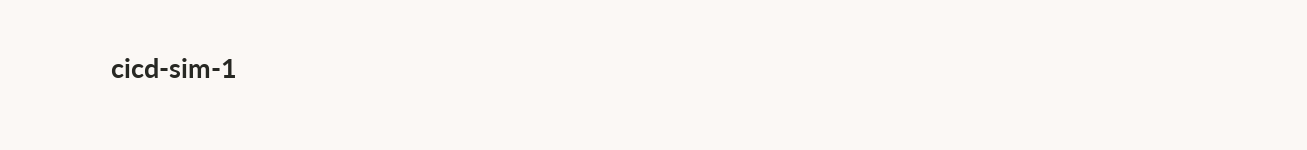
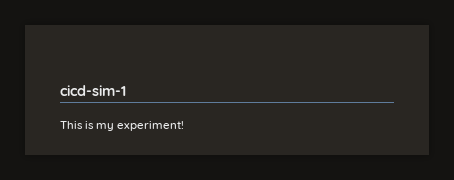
+ This is my experiment!

